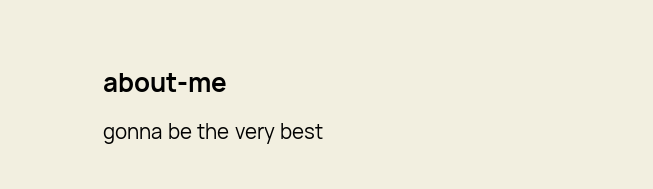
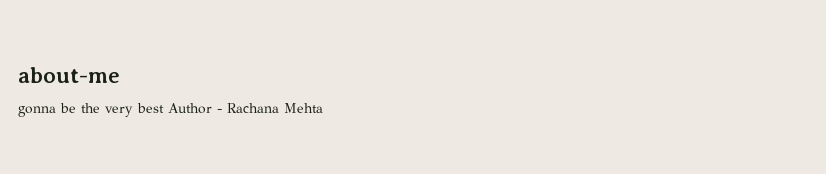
- gonna be the very best
+ gonna be the very best Author - Rachana Mehta

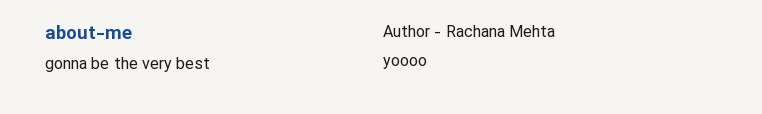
- gonna be the very best Author - Rachana Mehta
+ gonna be the very best
+ Author - Rachana Mehta
+ yoooo

